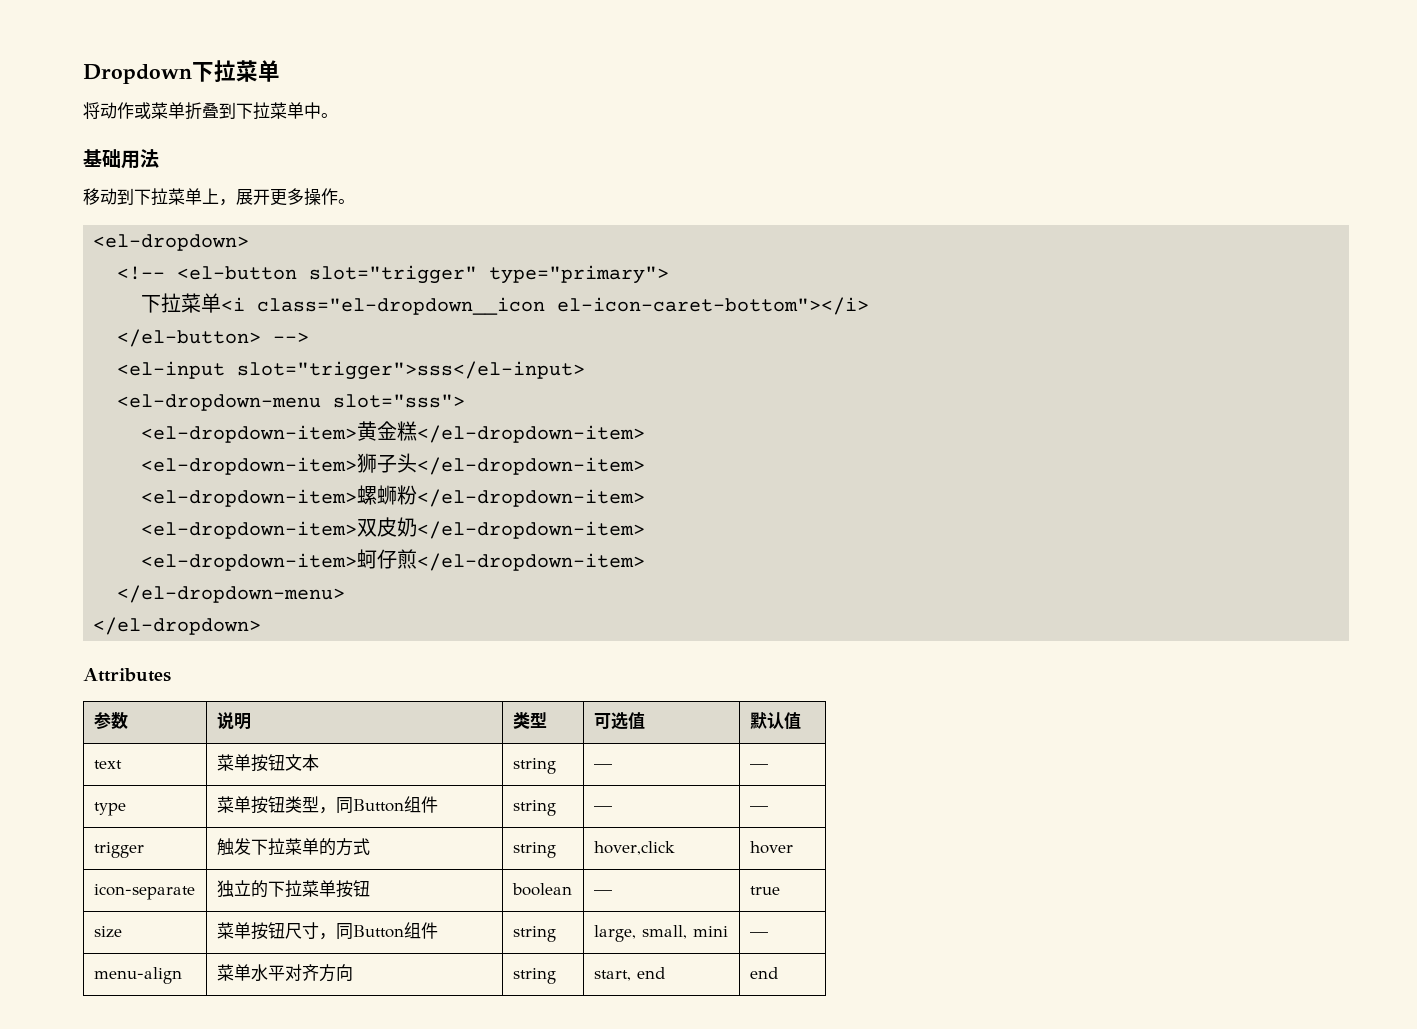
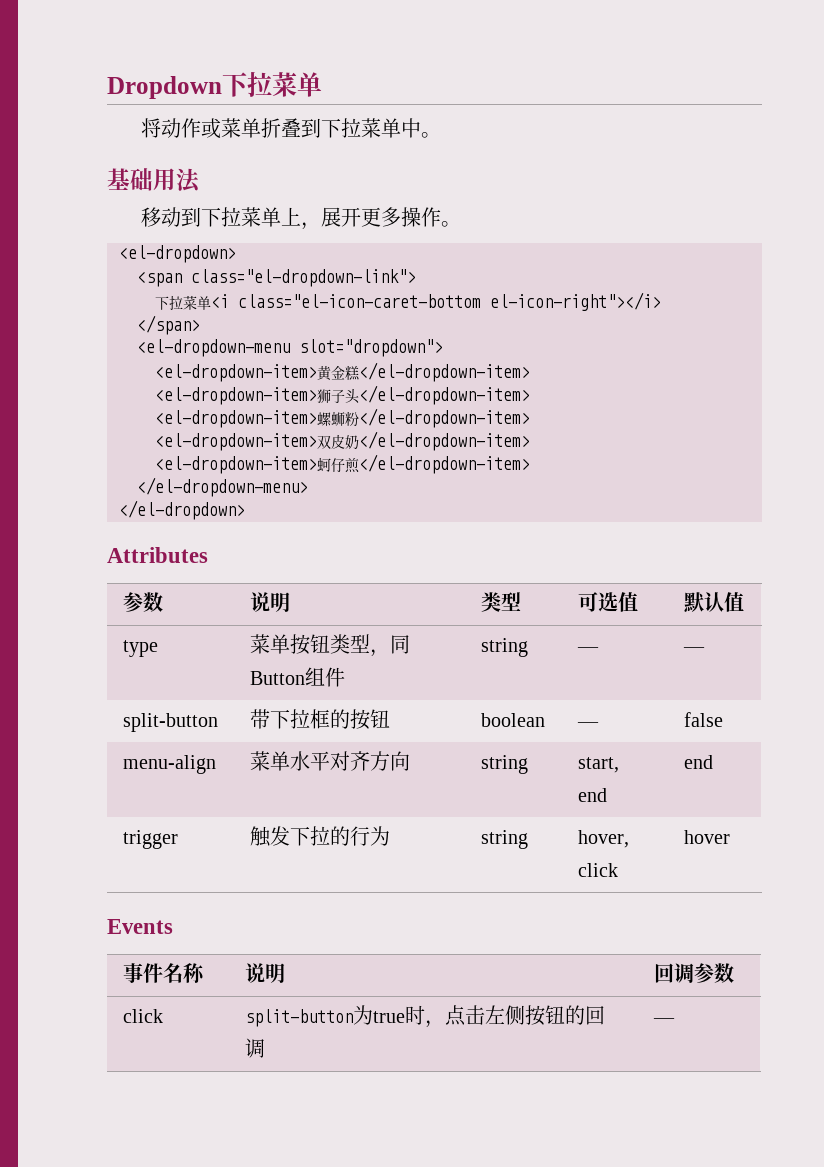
- <!-- <el-button slot="trigger" type="primary">
+ <span class="el-dropdown-link">
- 下拉菜单<i class="el-dropdown__icon el-icon-caret-bottom"></i>
- </el-button> -->
- <el-input slot="trigger">sss</el-input>
+ 下拉菜单<i class="el-icon-caret-bottom el-icon-right"></i>
+ </span>
- <el-dropdown-menu slot="sss">
+ <el-dropdown-menu slot="dropdown">
- text | 菜单按钮文本 | string | — | —
- trigger | 触发下拉菜单的方式 | string | hover,click | hover
- icon-separate | 独立的下拉菜单按钮 | boolean | — | true
- size | 菜单按钮尺寸，同Button组件 | string | large, small, mini | —
+ split-button | 带下拉框的按钮 | boolean | — | false
+ trigger | 触发下拉的行为 | string | hover, click | hover
+ Events
+ 事件名称 | 说明 | 回调参数
+ click | split-button为true时，点击左侧按钮的回调 | —

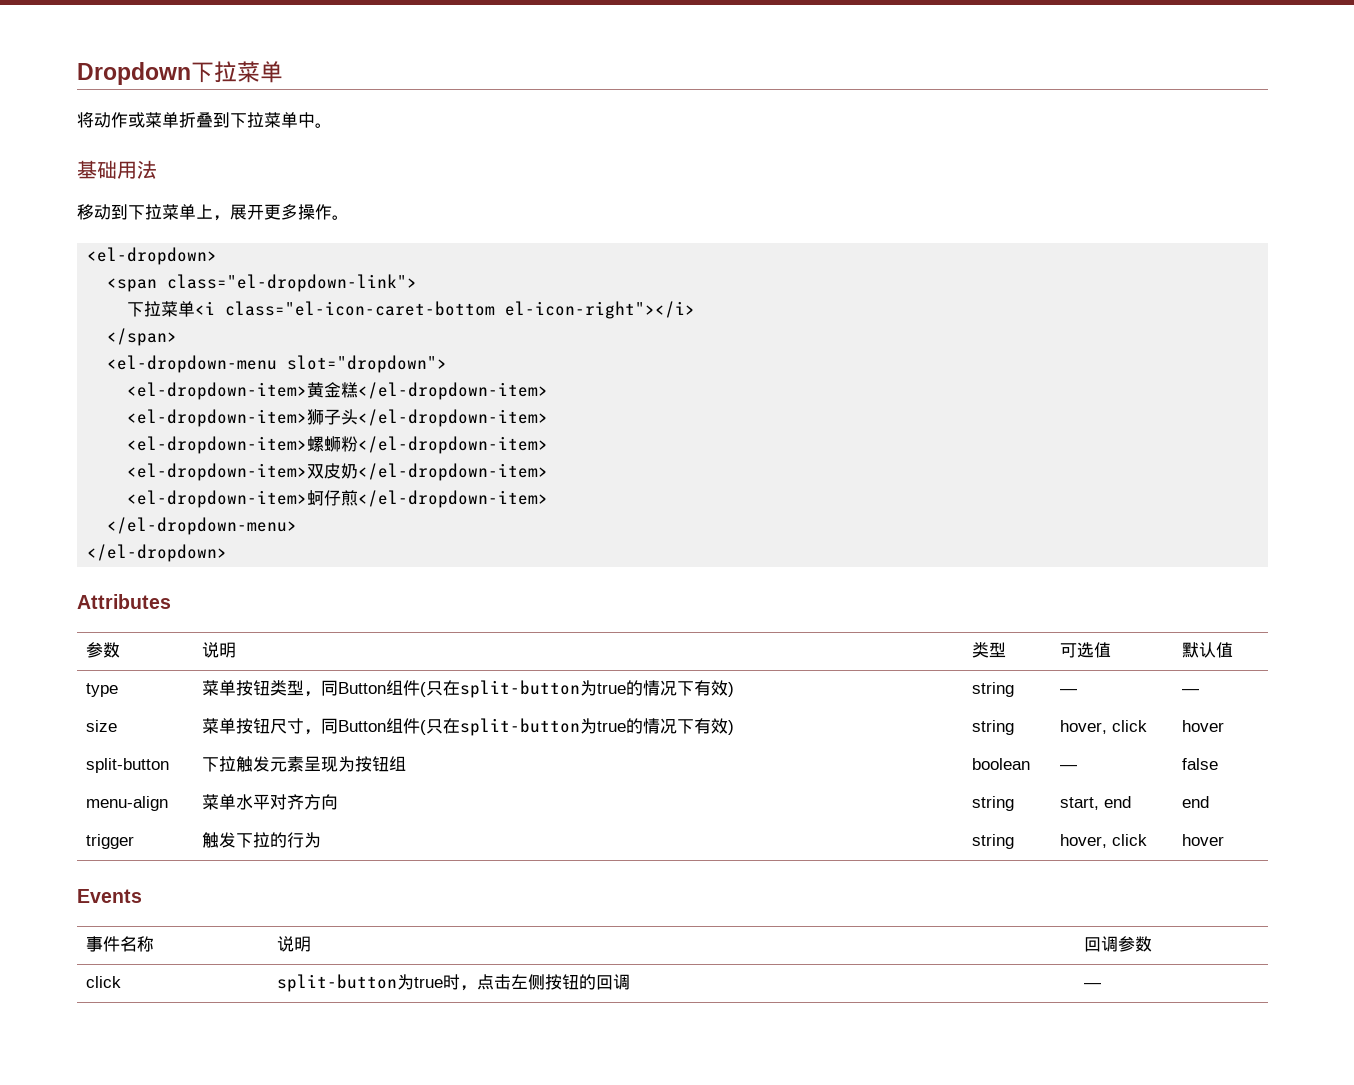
- type | 菜单按钮类型，同Button组件 | string | — | —
- split-button | 带下拉框的按钮 | boolean | — | false
+ type | 菜单按钮类型，同Button组件(只在split-button为true的情况下有效) | string | — | —
+ size | 菜单按钮尺寸，同Button组件(只在split-button为true的情况下有效) | string | hover, click | hover
+ split-button | 下拉触发元素呈现为按钮组 | boolean | — | false

